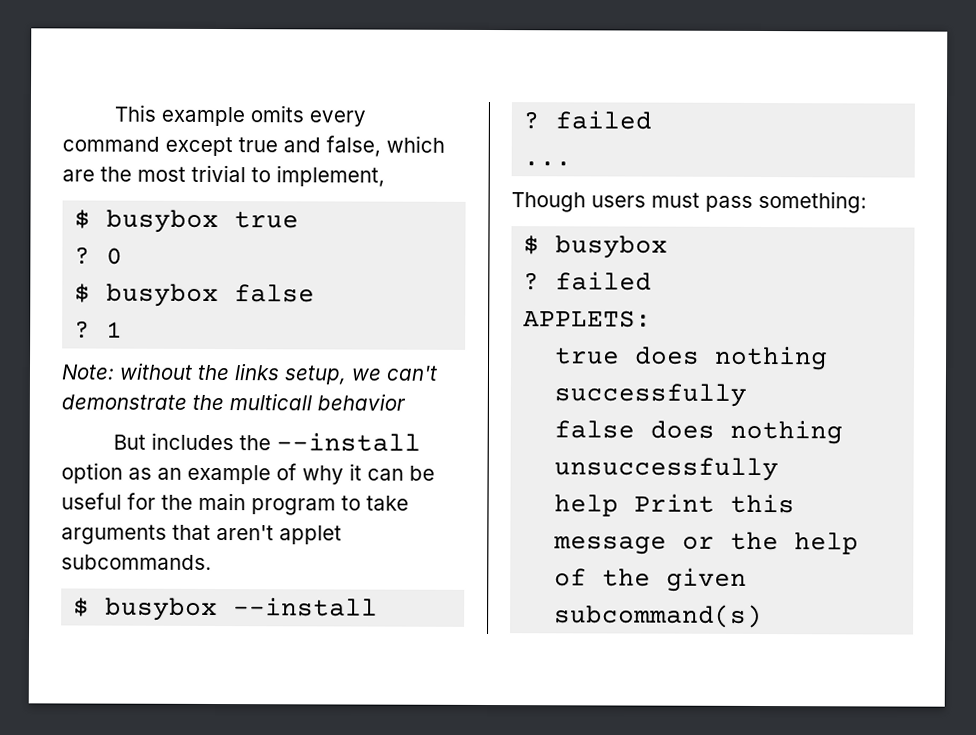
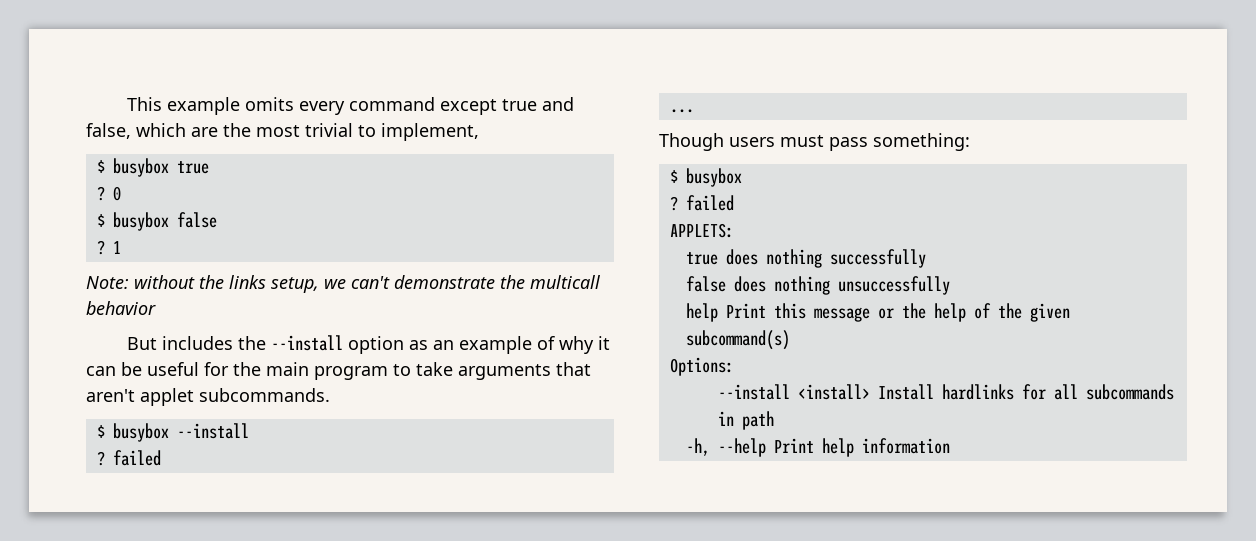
+ Options:
+ --install <install> Install hardlinks for all subcommands in path
+ -h, --help Print help information

